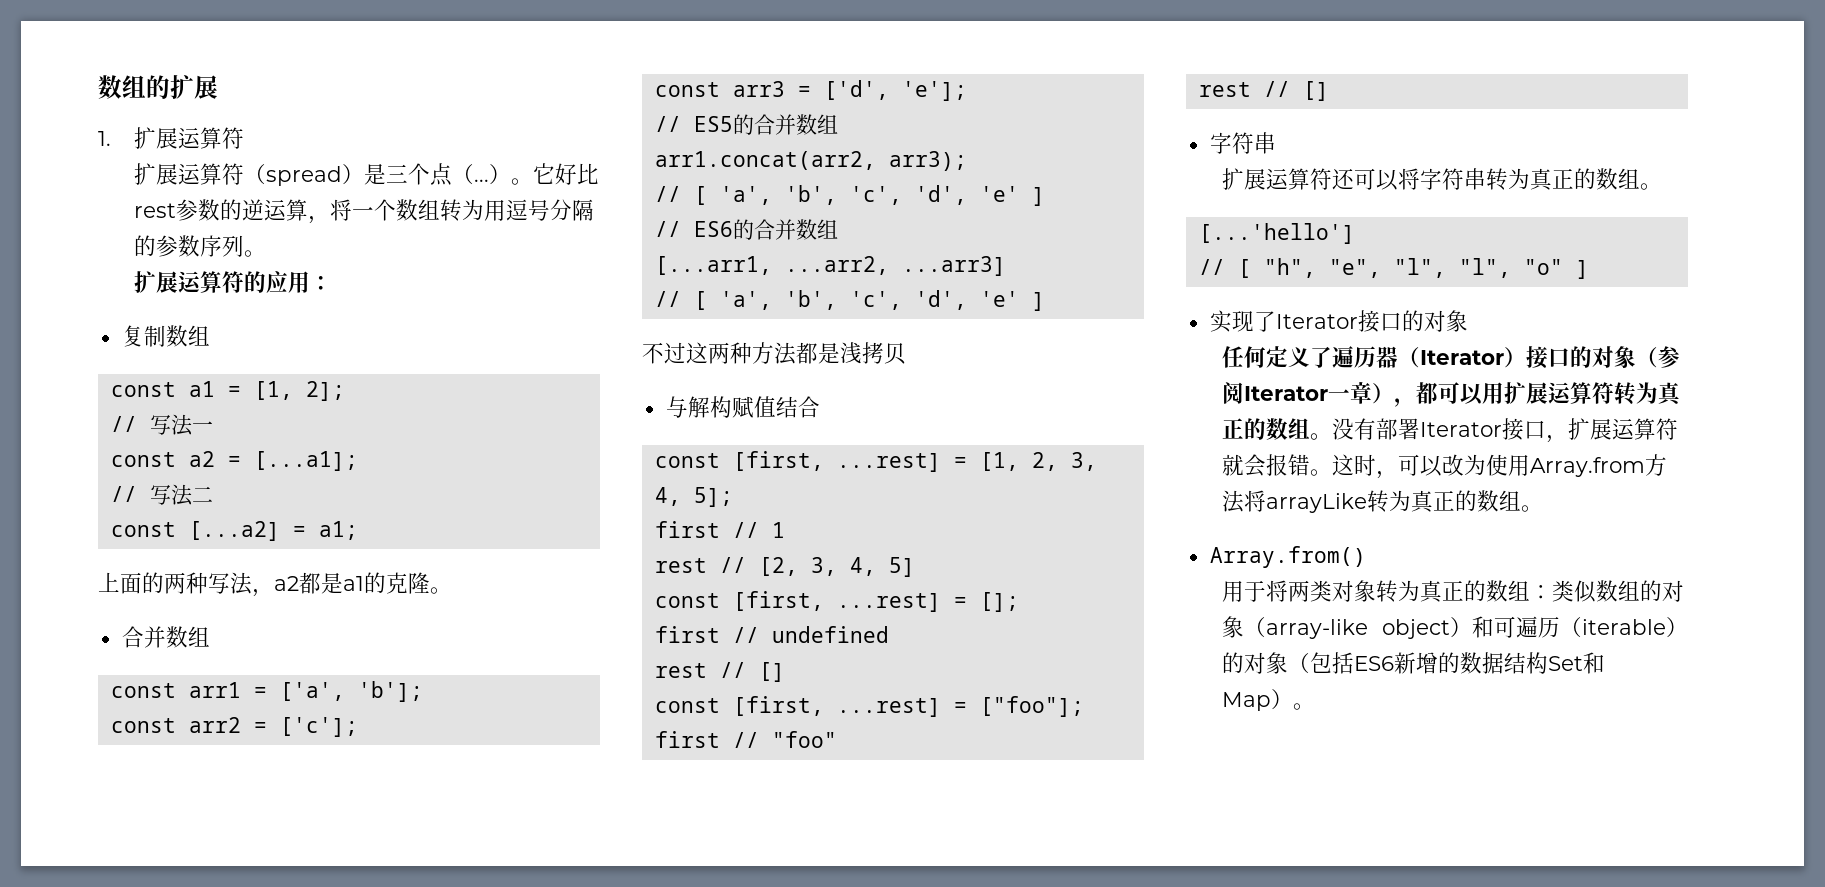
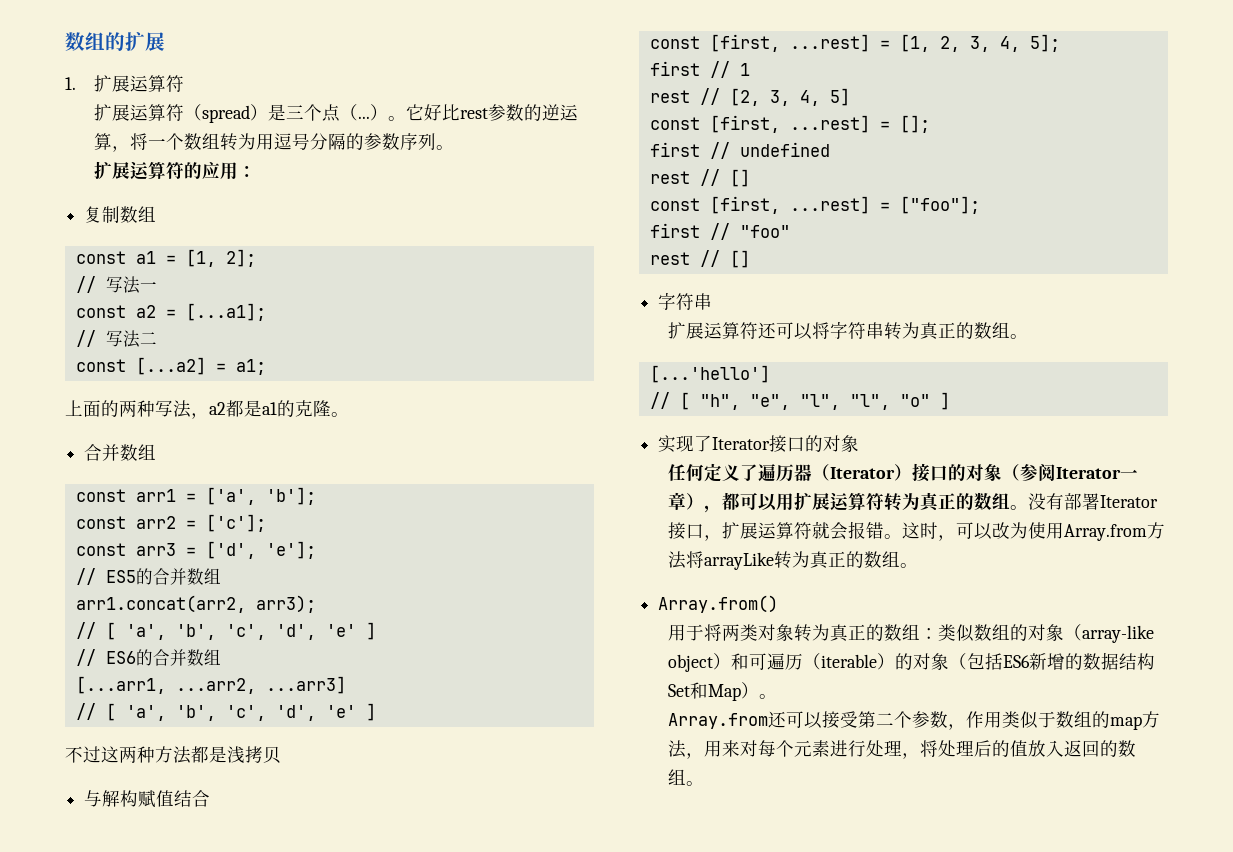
+ Array.from还可以接受第二个参数，作用类似于数组的map方法，用来对每个元素进行处理，将处理后的值放入返回的数组。

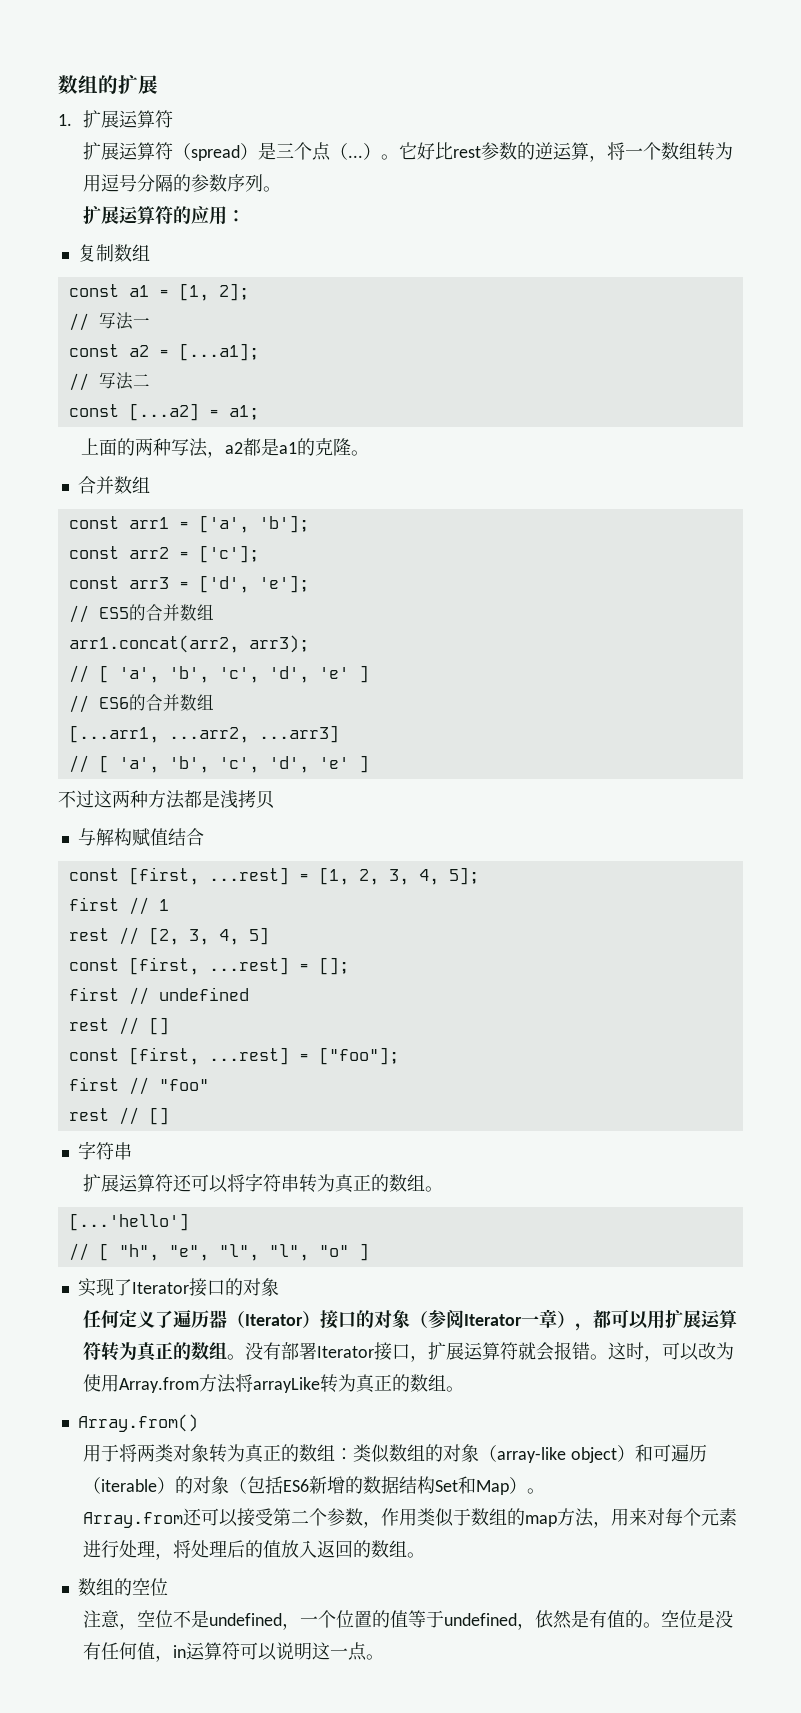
+ 数组的空位
+ 注意，空位不是undefined，一个位置的值等于undefined，依然是有值的。空位是没有任何值，in运算符可以说明这一点。

